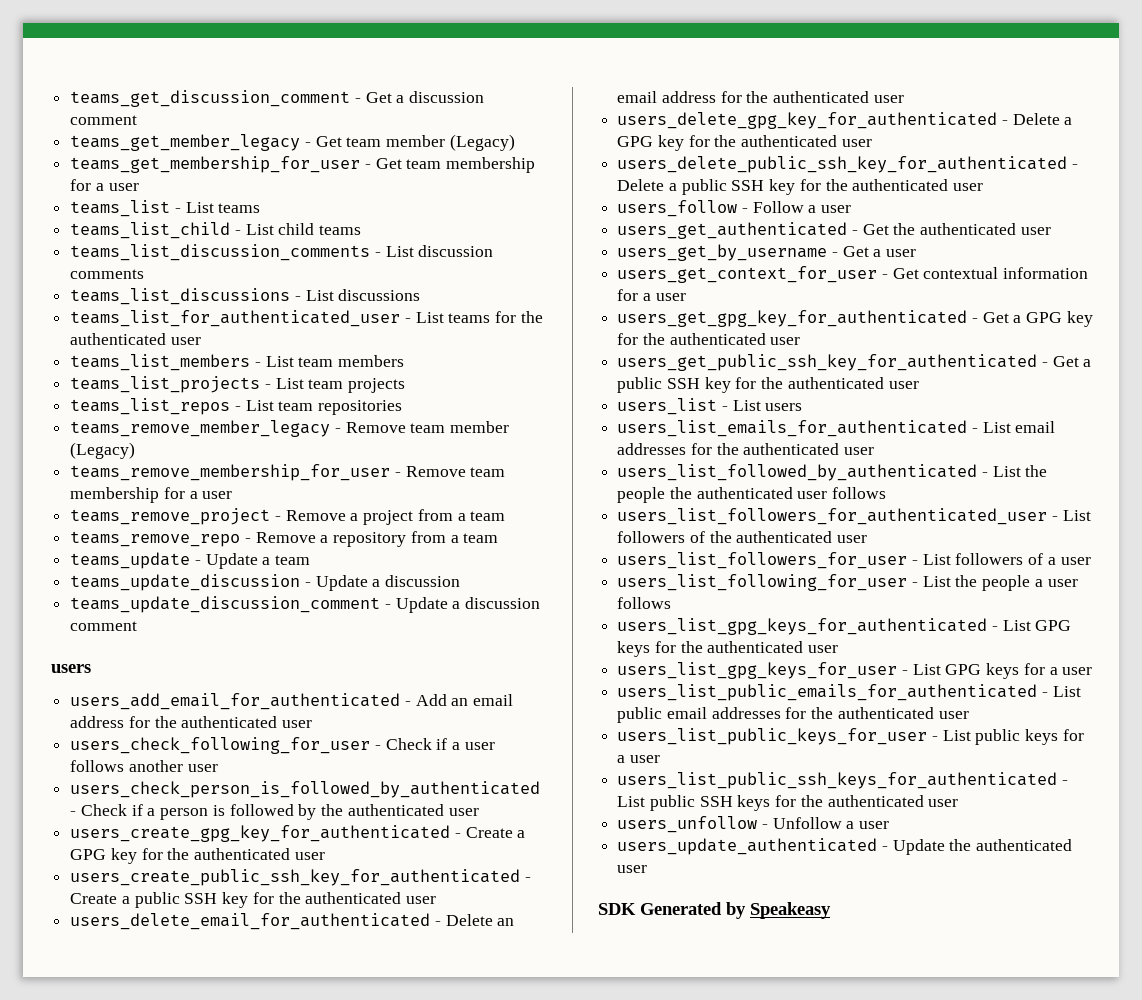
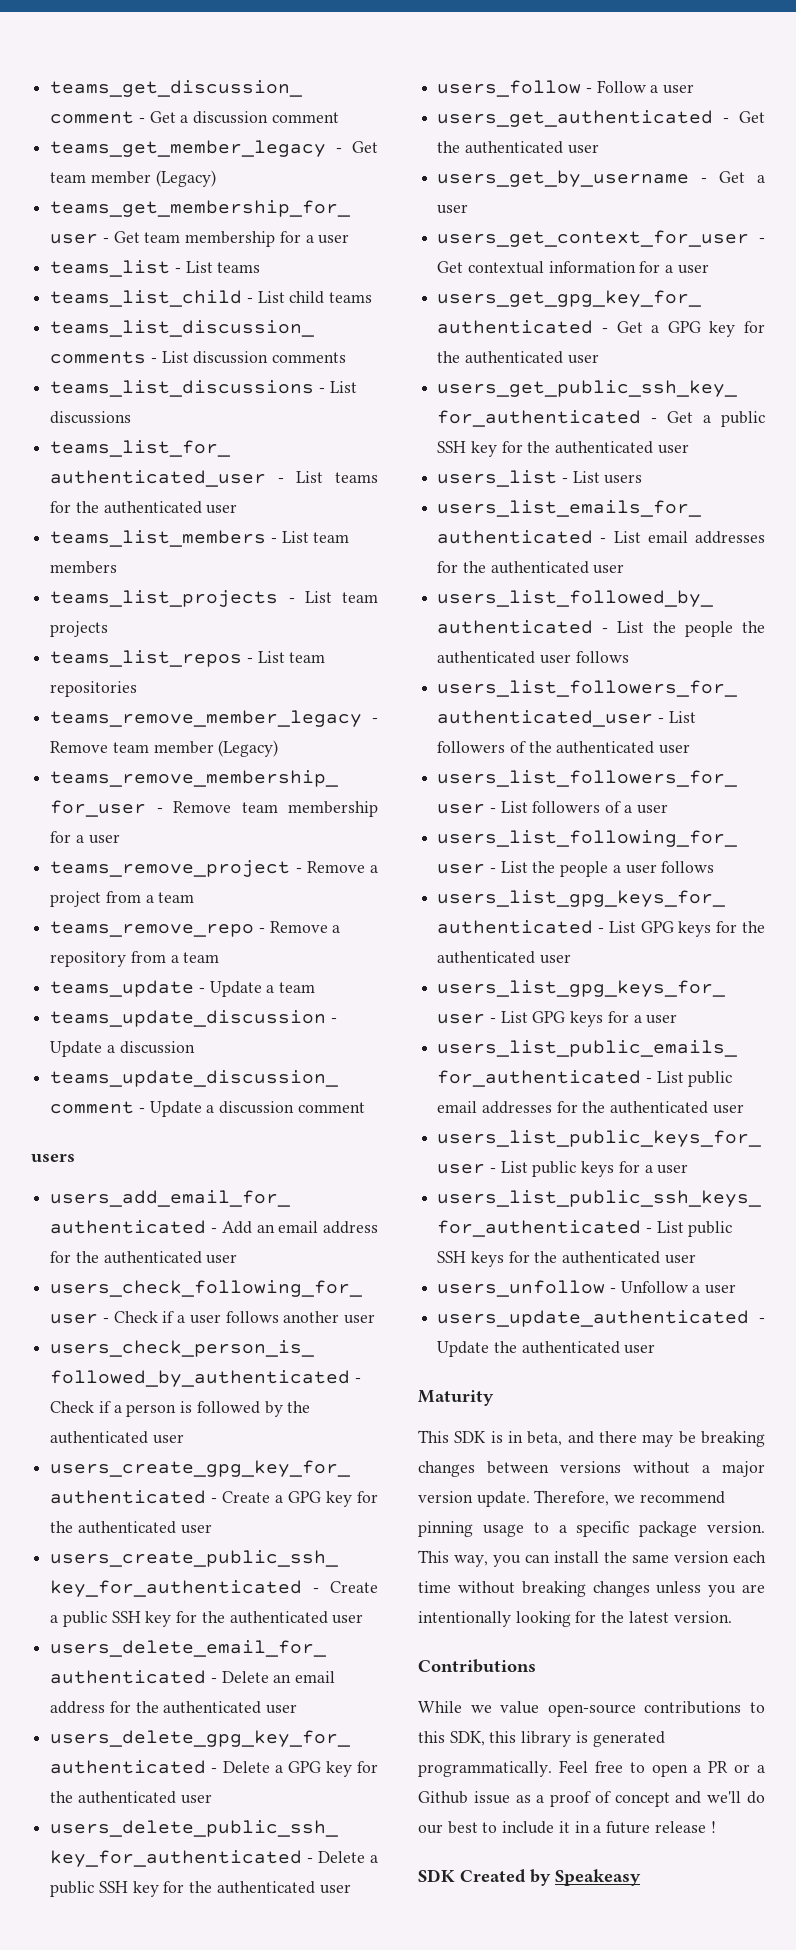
- SDK Generated by Speakeasy
+ Maturity
+ This SDK is in beta, and there may be breaking changes between versions without a major version update. Therefore, we recommend pinning usage to a specific package version. This way, you can install the same version each time without breaking changes unless you are intentionally looking for the latest version.
+ Contributions
+ While we value open-source contributions to this SDK, this library is generated programmatically. Feel free to open a PR or a Github issue as a proof of concept and we'll do our best to include it in a future release !
+ SDK Created by Speakeasy

